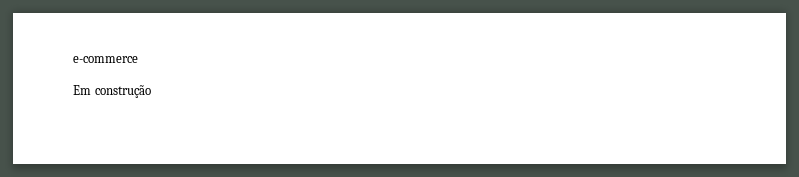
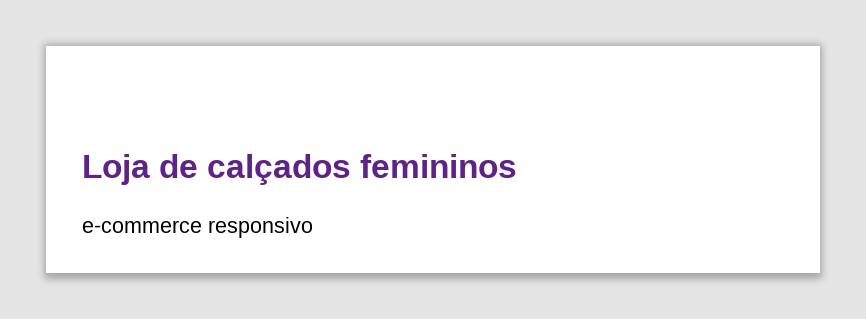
+ Loja de calçados femininos
- e-commerce
- Em construção
+ e-commerce responsivo

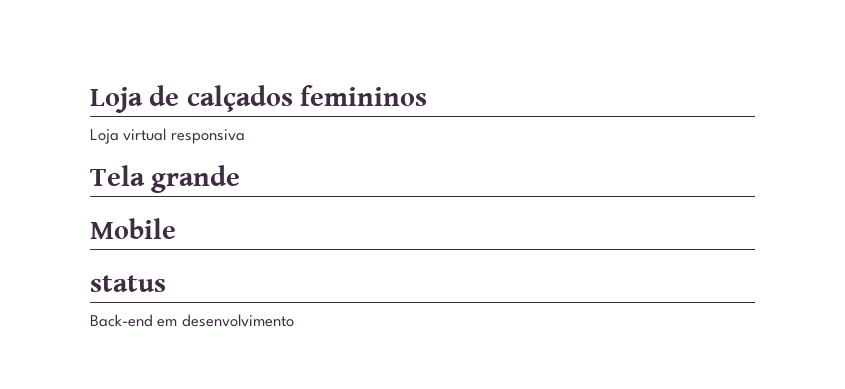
- e-commerce responsivo
+ Loja virtual responsiva
+ Tela grande
+ Mobile
+ status
+ Back-end em desenvolvimento

